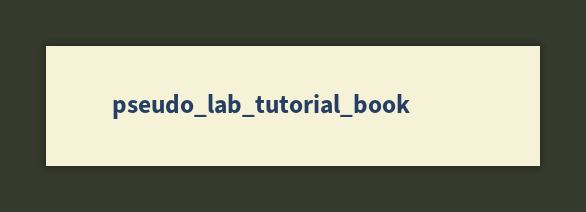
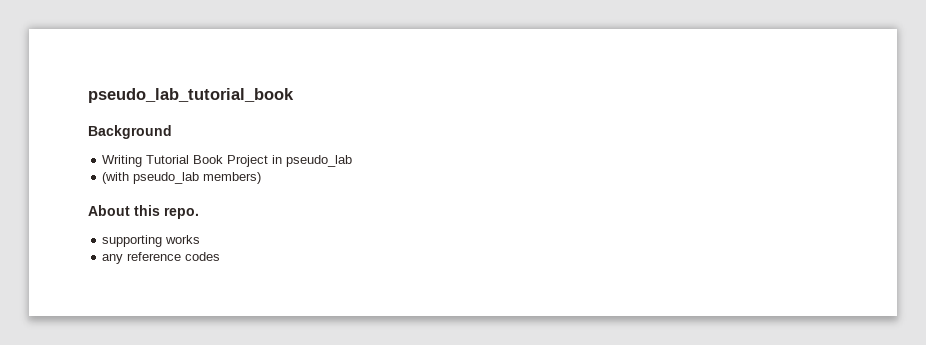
+ Background
+ Writing Tutorial Book Project in pseudo_lab
+ (with pseudo_lab members)
+ About this repo.
+ supporting works
+ any reference codes

